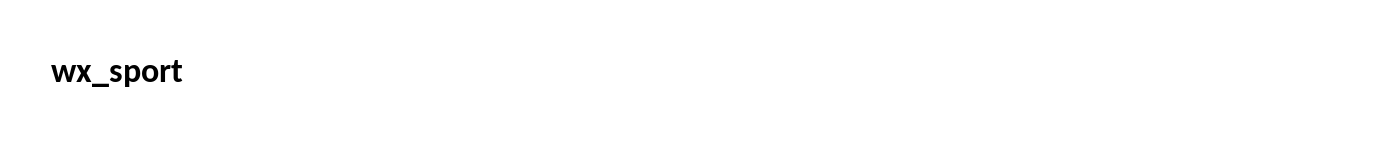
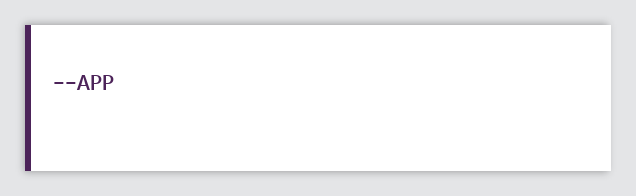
- wx_sport
+ --APP

